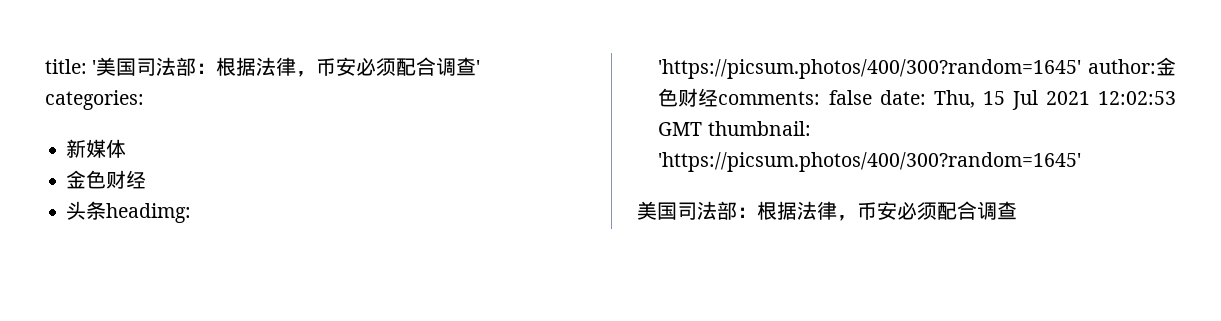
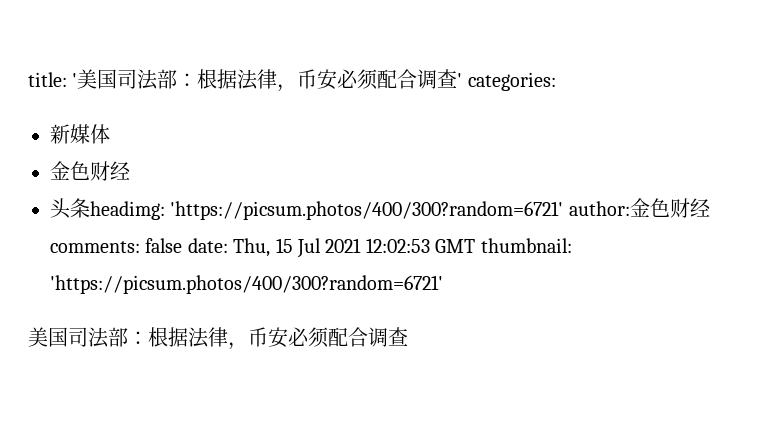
- 头条headimg: 'https://picsum.photos/400/300?random=1645' author:金色财经comments: false date: Thu, 15 Jul 2021 12:02:53 GMT thumbnail: 'https://picsum.photos/400/300?random=1645'
+ 头条headimg: 'https://picsum.photos/400/300?random=6721' author:金色财经comments: false date: Thu, 15 Jul 2021 12:02:53 GMT thumbnail: 'https://picsum.photos/400/300?random=6721'

